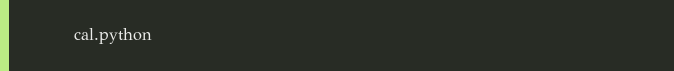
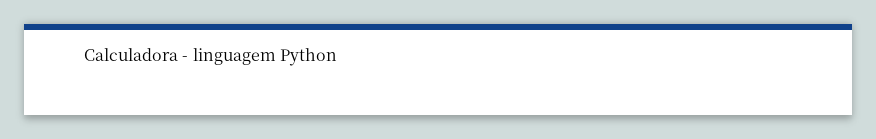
- cal.python
+ Calculadora - linguagem Python

